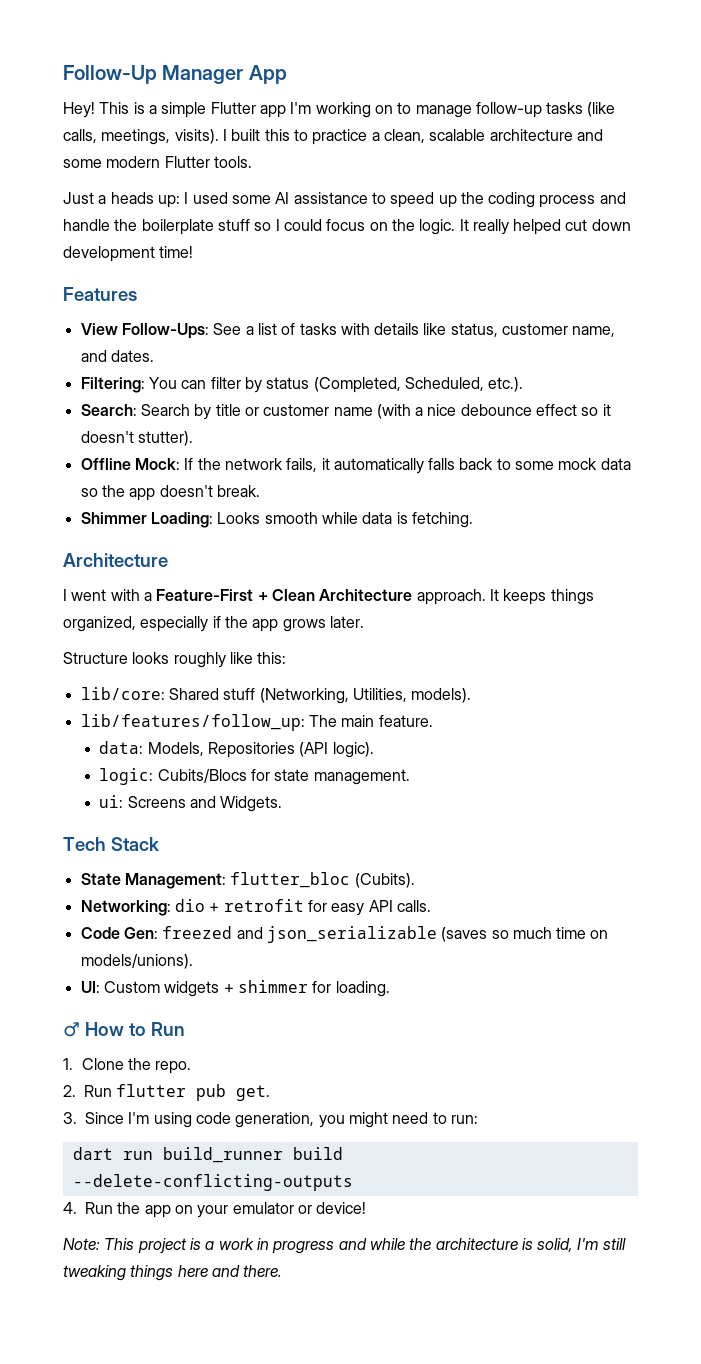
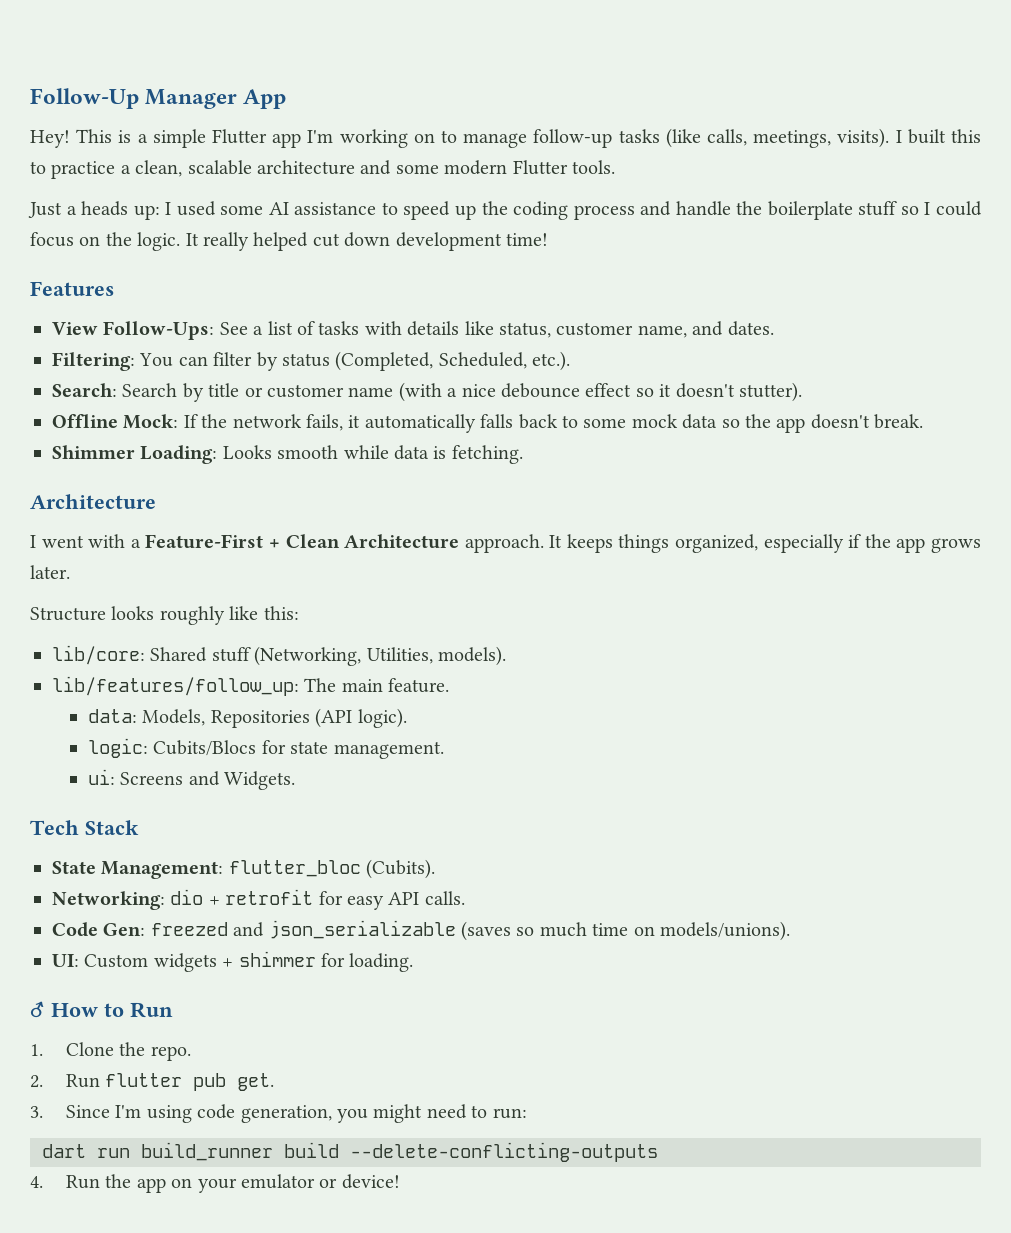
- Note: This project is a work in progress and while the architecture is solid, I'm still tweaking things here and there.

